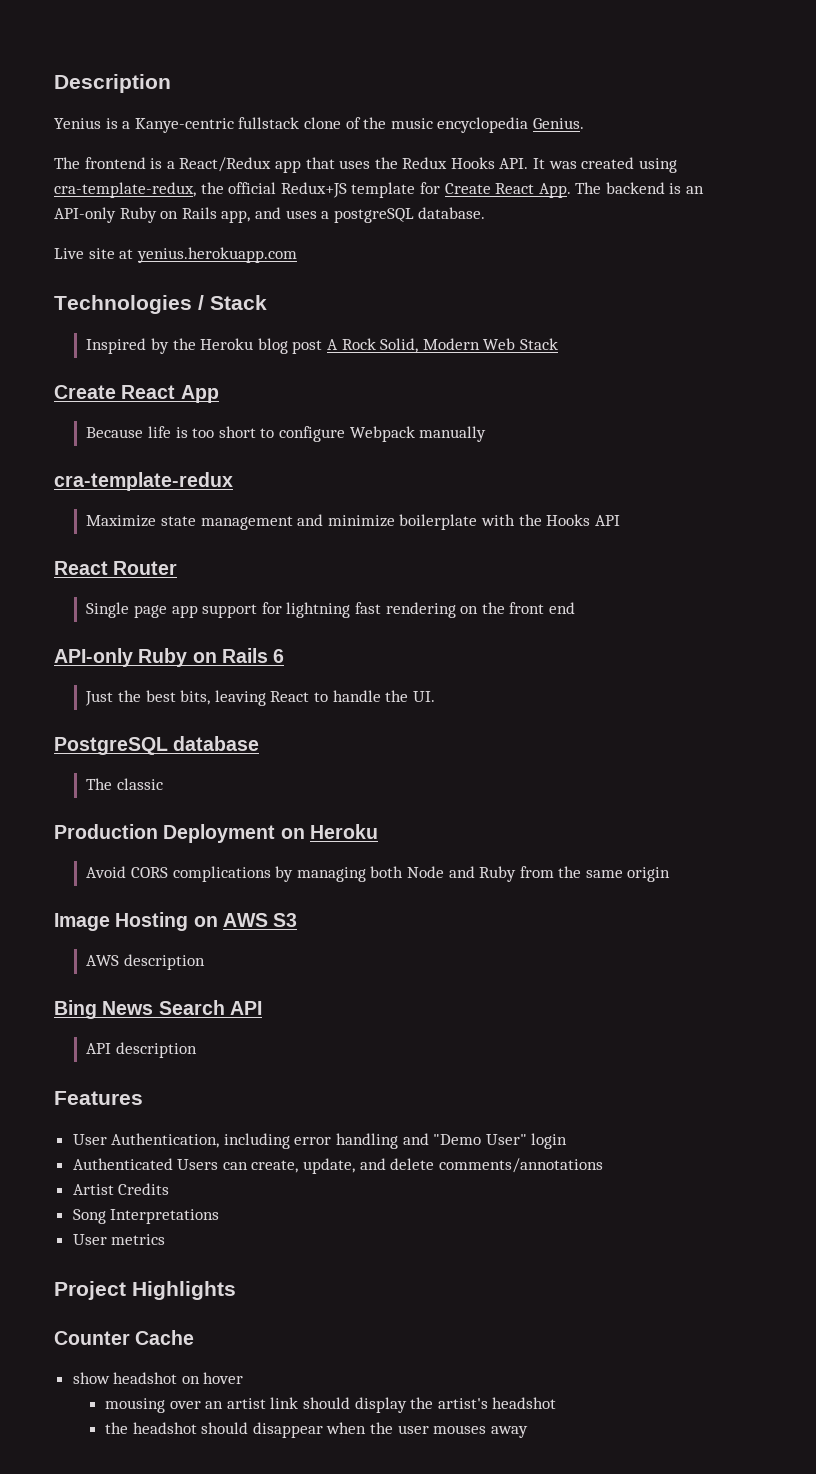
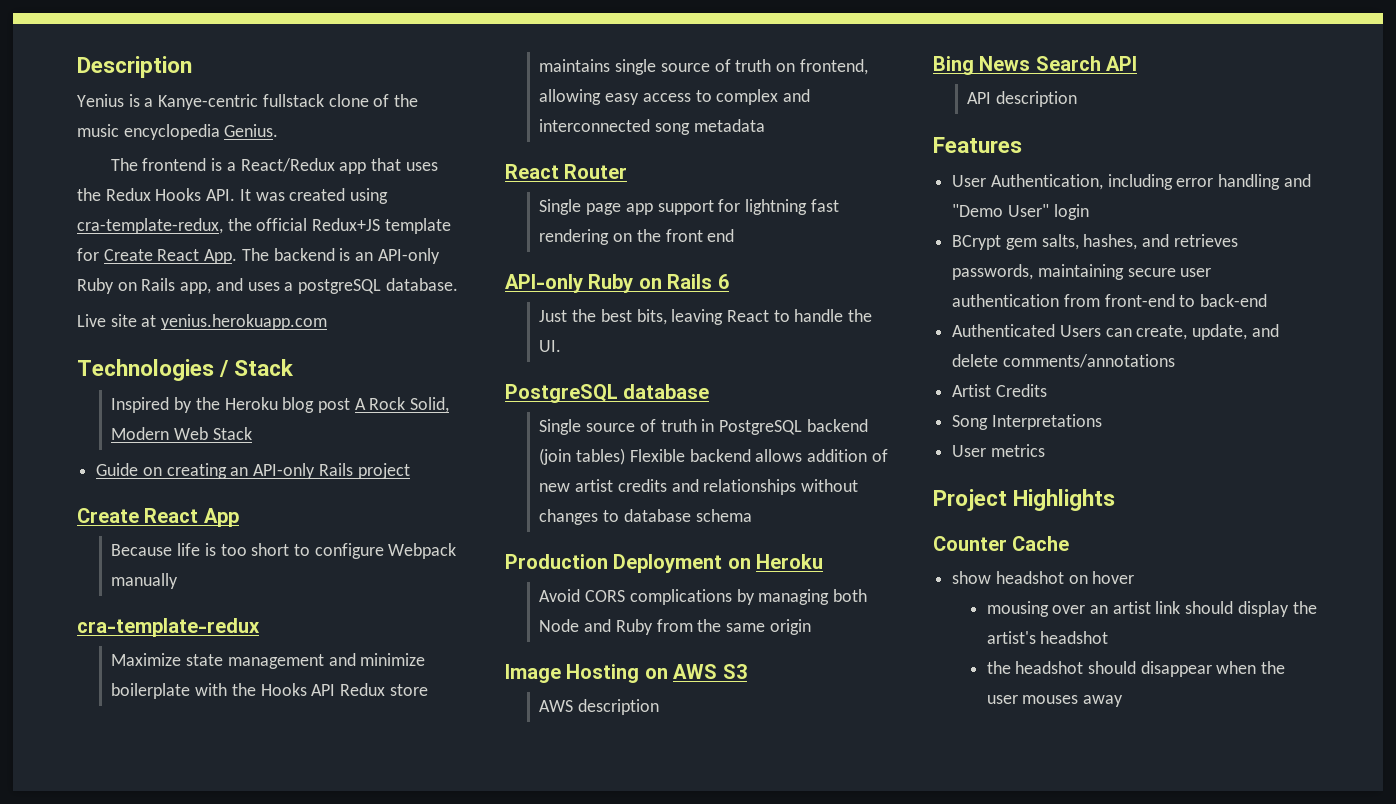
+ Guide on creating an API-only Rails project
- Maximize state management and minimize boilerplate with the Hooks API
+ Maximize state management and minimize boilerplate with the Hooks API Redux store maintains single source of truth on frontend, allowing easy access to complex and interconnected song metadata
- The classic
+ Single source of truth in PostgreSQL backend (join tables) Flexible backend allows addition of new artist credits and relationships without changes to database schema
+ BCrypt gem salts, hashes, and retrieves passwords, maintaining secure user authentication from front-end to back-end

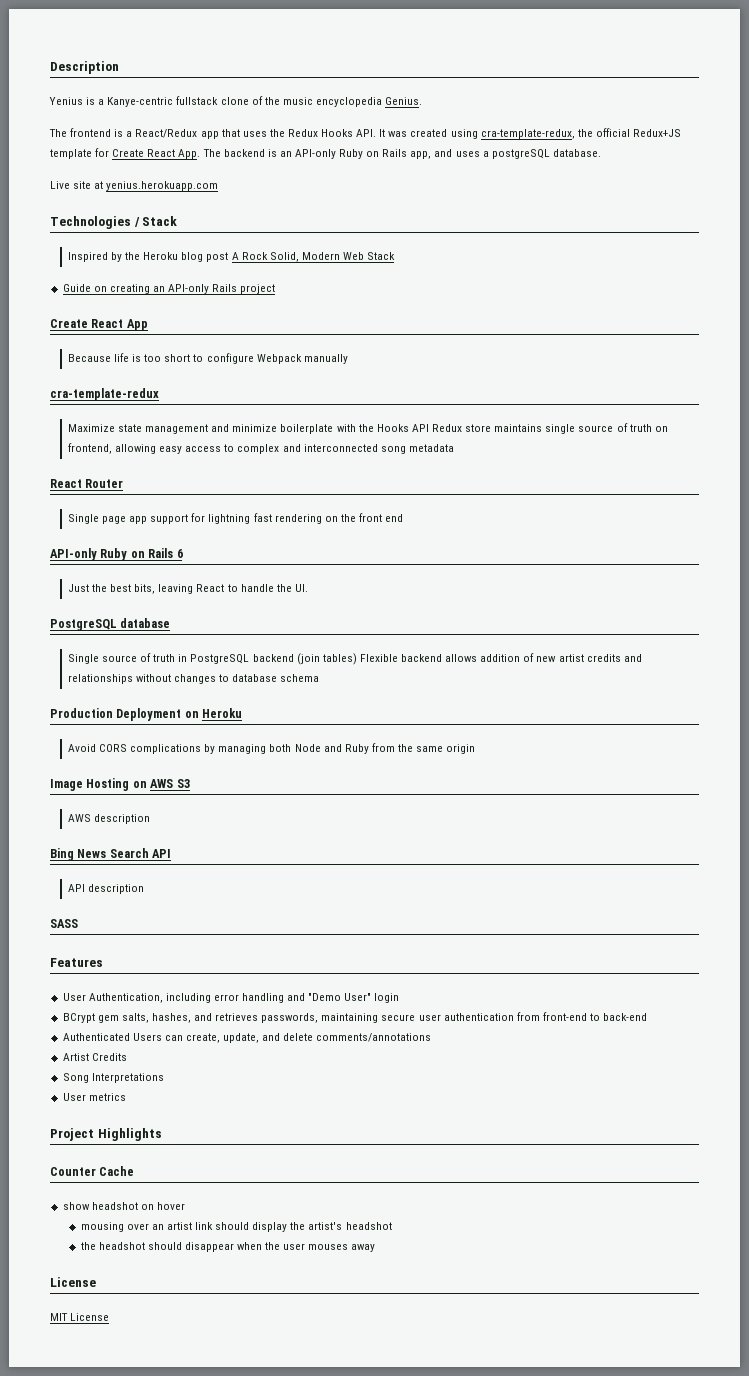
+ SASS
  the headshot should disappear when the user mouses away
+ License
+ MIT License

